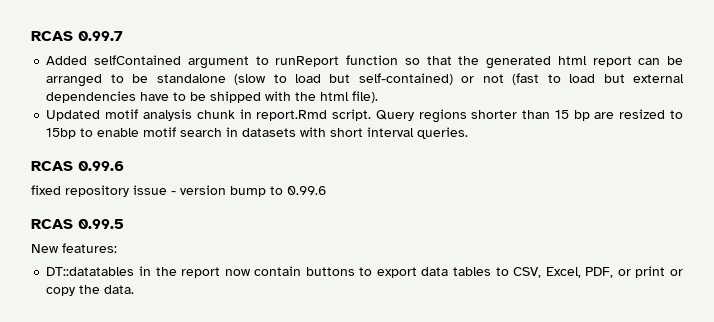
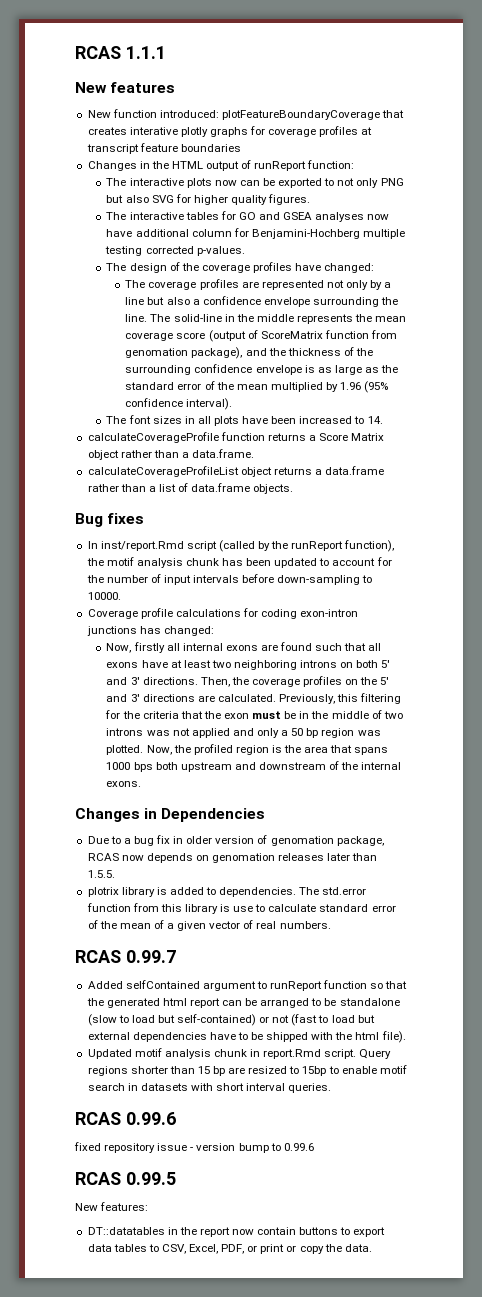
+ RCAS 1.1.1
+ New features
+ New function introduced: plotFeatureBoundaryCoverage that creates interative plotly graphs for coverage profiles at transcript feature boundaries
+ Changes in the HTML output of runReport function:
+ The interactive plots now can be exported to not only PNG but also SVG for higher quality figures.
+ The interactive tables for GO and GSEA analyses now have additional column for Benjamini-Hochberg multiple testing corrected p-values.
+ The design of the coverage profiles have changed:
+ The coverage profiles are represented not only by a line but also a confidence envelope surrounding the line. The solid-line in the middle represents the mean coverage score (output of ScoreMatrix function from genomation package), and the thickness of the surrounding confidence envelope is as large as the standard error of the mean multiplied by 1.96 (95% confidence interval).
+ The font sizes in all plots have been increased to 14.
+ calculateCoverageProfile function returns a Score Matrix object rather than a data.frame.
+ calculateCoverageProfileList object returns a data.frame rather than a list of data.frame objects.
+ Bug fixes
+ In inst/report.Rmd script (called by the runReport function), the motif analysis chunk has been updated to account for the number of input intervals before down-sampling to 10000.
+ Coverage profile calculations for coding exon-intron junctions has changed:
+ Now, firstly all internal exons are found such that all exons have at least two neighboring introns on both 5' and 3' directions. Then, the coverage profiles on the 5' and 3' directions are calculated. Previously, this filtering for the criteria that the exon must be in the middle of two introns was not applied and only a 50 bp region was plotted. Now, the profiled region is the area that spans 1000 bps both upstream and downstream of the internal exons.
+ Changes in Dependencies
+ Due to a bug fix in older version of genomation package, RCAS now depends on genomation releases later than 1.5.5.
+ plotrix library is added to dependencies. The std.error function from this library is use to calculate standard error of the mean of a given vector of real numbers.

